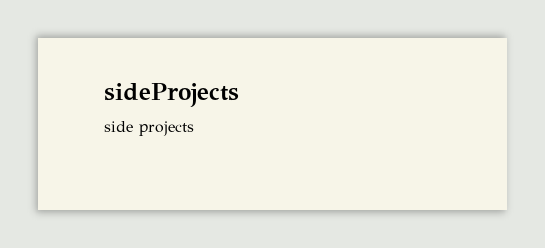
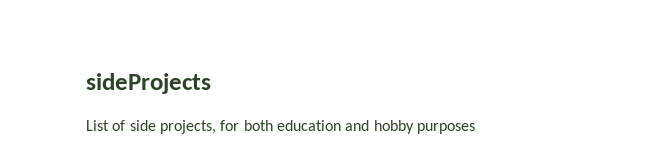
- side projects
+ List of side projects, for both education and hobby purposes

